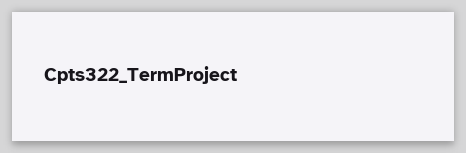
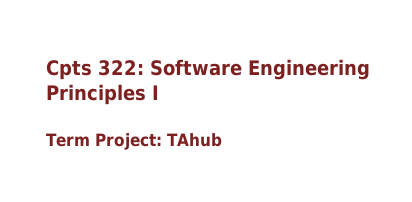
- Cpts322_TermProject
+ Cpts 322: Software Engineering Principles I
+ Term Project: TAhub

